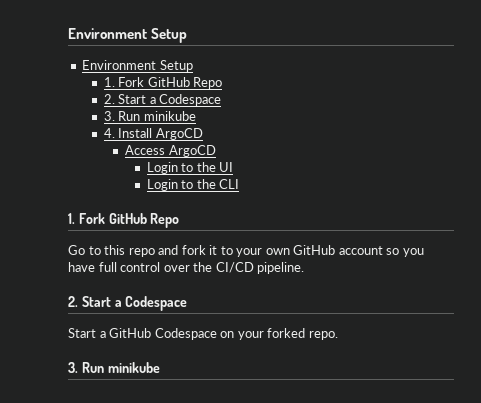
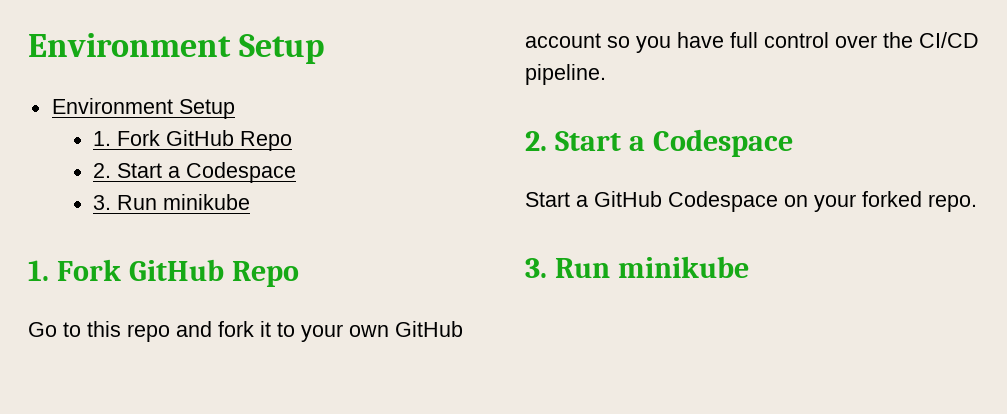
- 4. Install ArgoCD
- Access ArgoCD
- Login to the UI
- Login to the CLI

